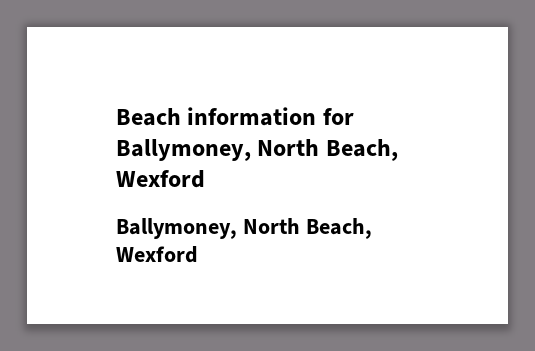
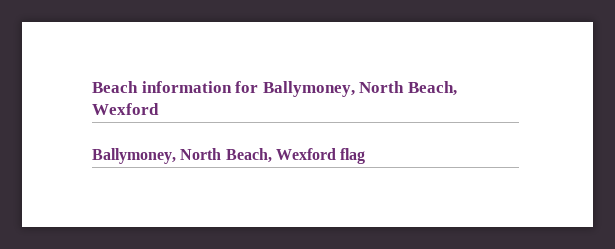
  Beach information for Ballymoney, North Beach, Wexford
- Ballymoney, North Beach, Wexford
+ Ballymoney, North Beach, Wexford flag

